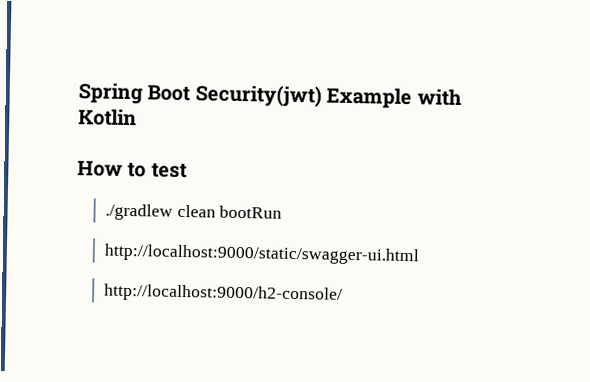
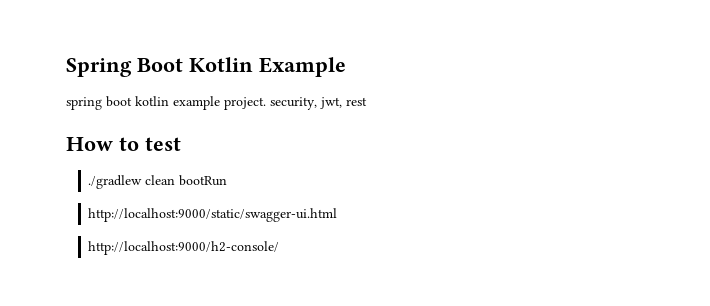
- Spring Boot Security(jwt) Example with Kotlin
+ Spring Boot Kotlin Example
+ spring boot kotlin example project. security, jwt, rest

